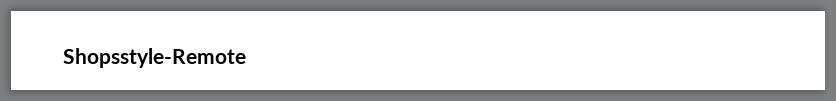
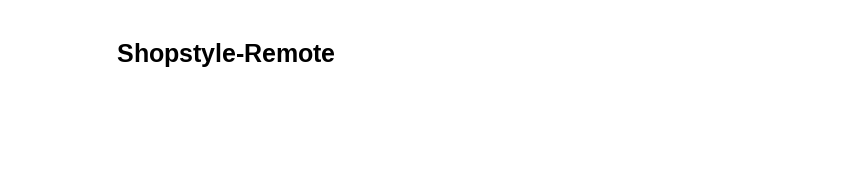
- Shopsstyle-Remote
+ Shopstyle-Remote

